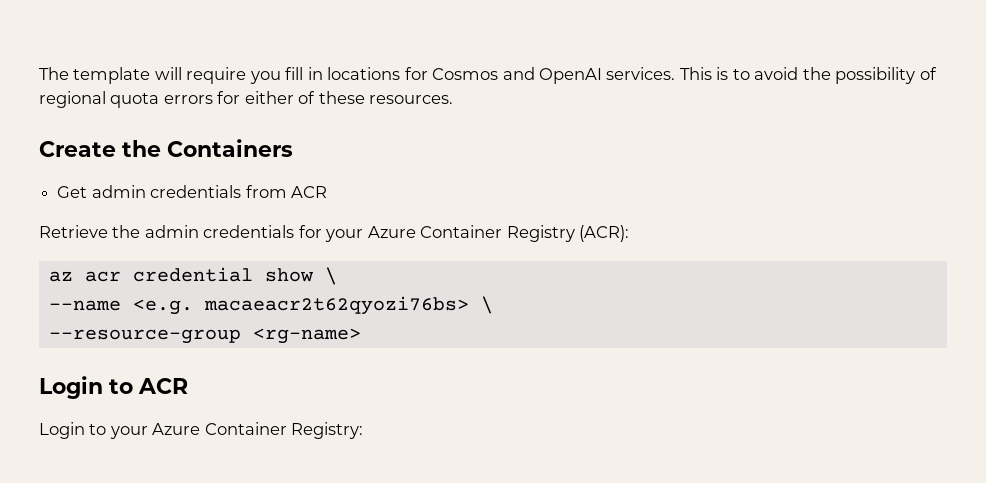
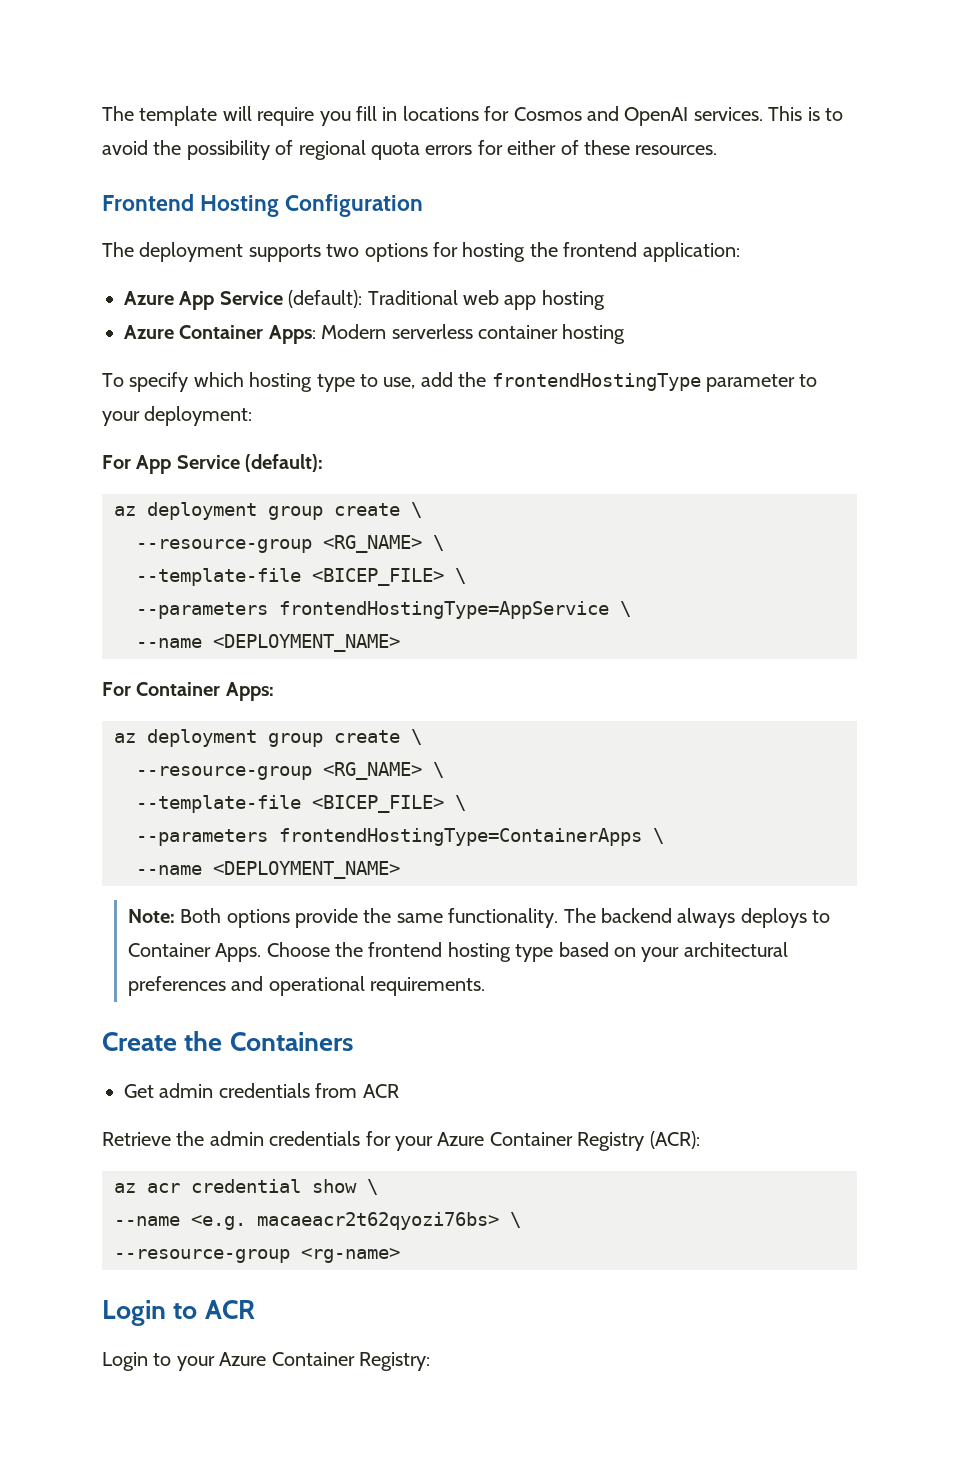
+ Frontend Hosting Configuration
+ The deployment supports two options for hosting the frontend application:
+ Azure App Service (default): Traditional web app hosting
+ Azure Container Apps: Modern serverless container hosting
+ To specify which hosting type to use, add the frontendHostingType parameter to your deployment:
+ For App Service (default):
+ az deployment group create \
+ --resource-group <RG_NAME> \
+ --template-file <BICEP_FILE> \
+ --parameters frontendHostingType=AppService \
+ --name <DEPLOYMENT_NAME>
+ For Container Apps:
+ az deployment group create \
+ --resource-group <RG_NAME> \
+ --template-file <BICEP_FILE> \
+ --parameters frontendHostingType=ContainerApps \
+ --name <DEPLOYMENT_NAME>
+ Note: Both options provide the same functionality. The backend always deploys to Container Apps. Choose the frontend hosting type based on your architectural preferences and operational requirements.

